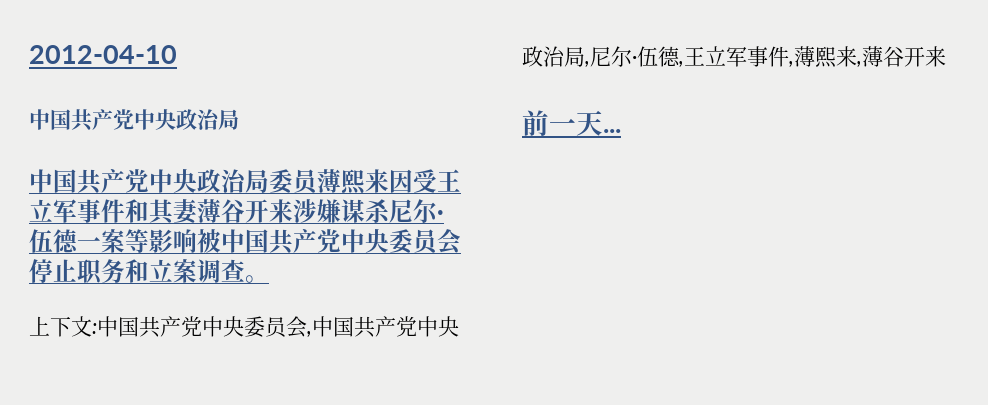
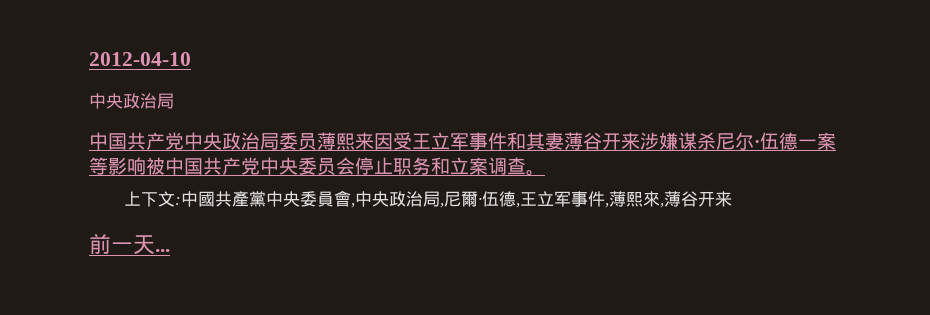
  2012-04-10
- 中国共产党中央政治局
+ 中央政治局
- 上下文:中国共产党中央委员会,中国共产党中央政治局,尼尔·伍德,王立军事件,薄熙来,薄谷开来
+ 上下文:中國共產黨中央委員會,中央政治局,尼爾·伍德,王立军事件,薄熙來,薄谷开来

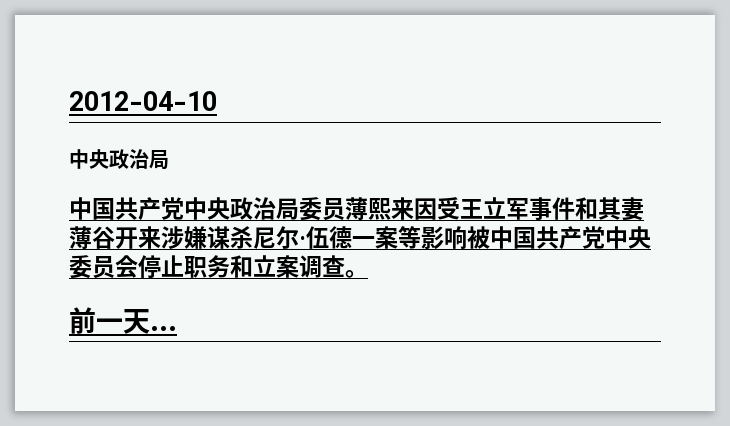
- 上下文:中國共產黨中央委員會,中央政治局,尼爾·伍德,王立军事件,薄熙來,薄谷开来

